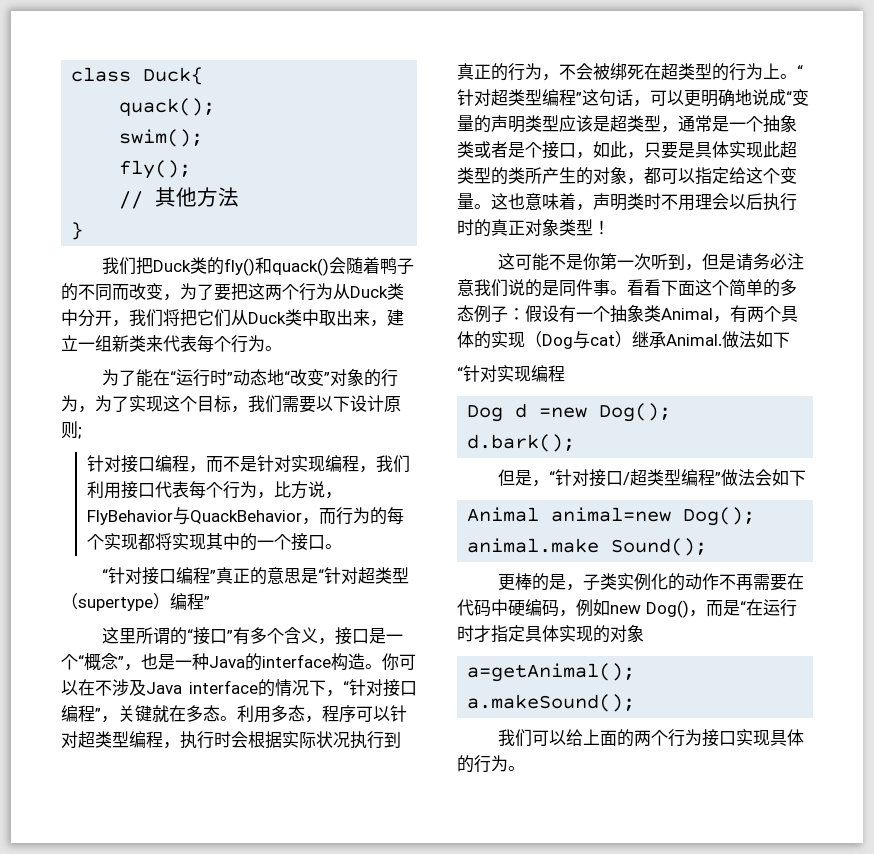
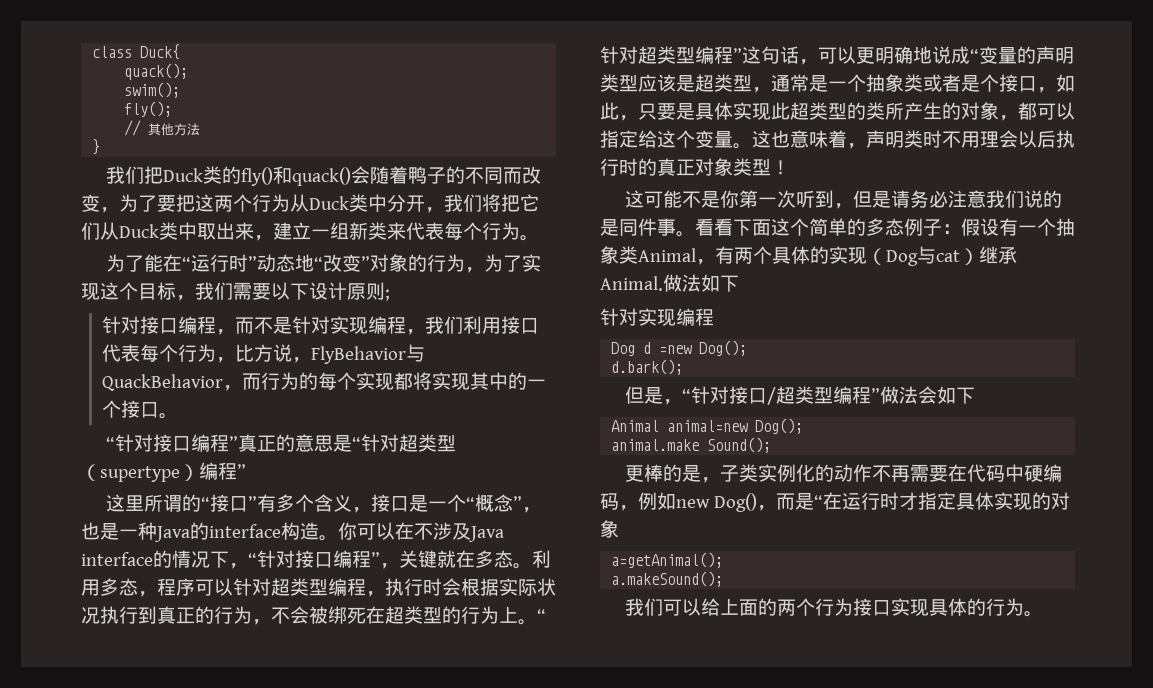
  做法如下
- “针对实现编程
+ 针对实现编程

